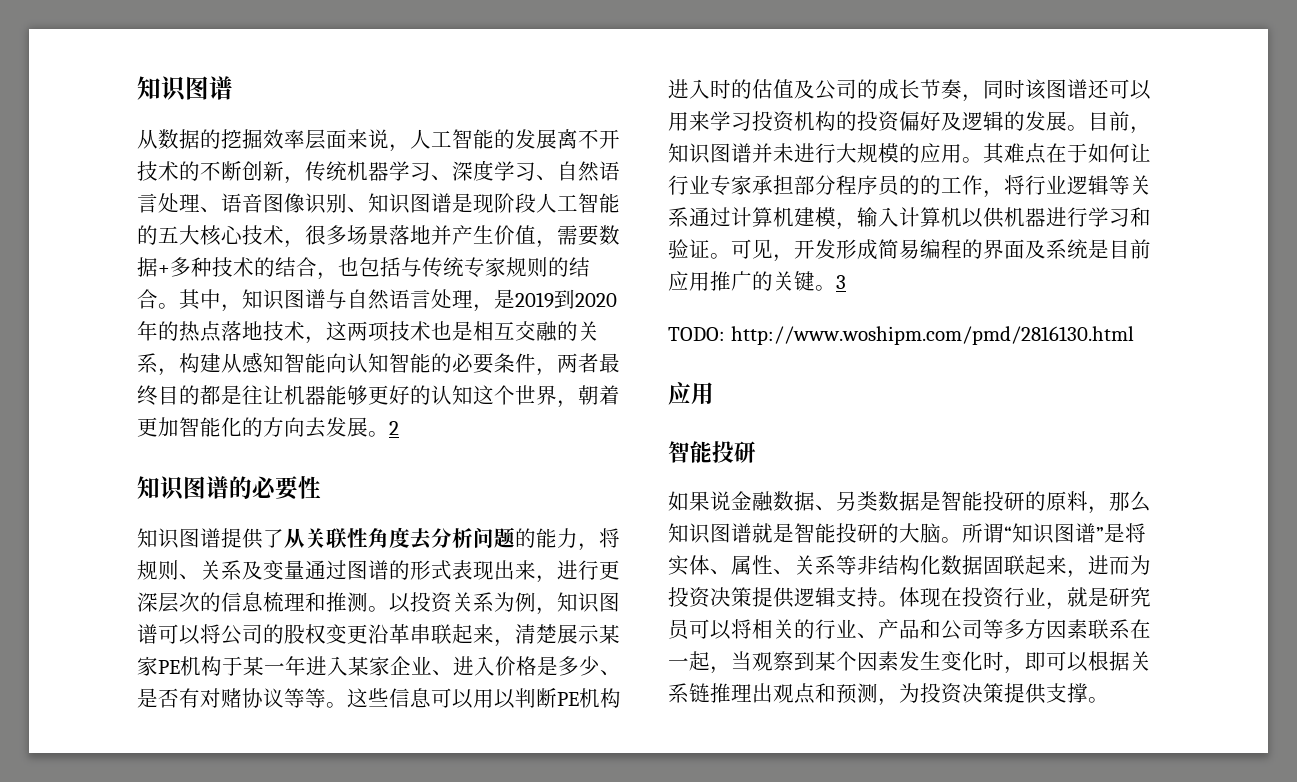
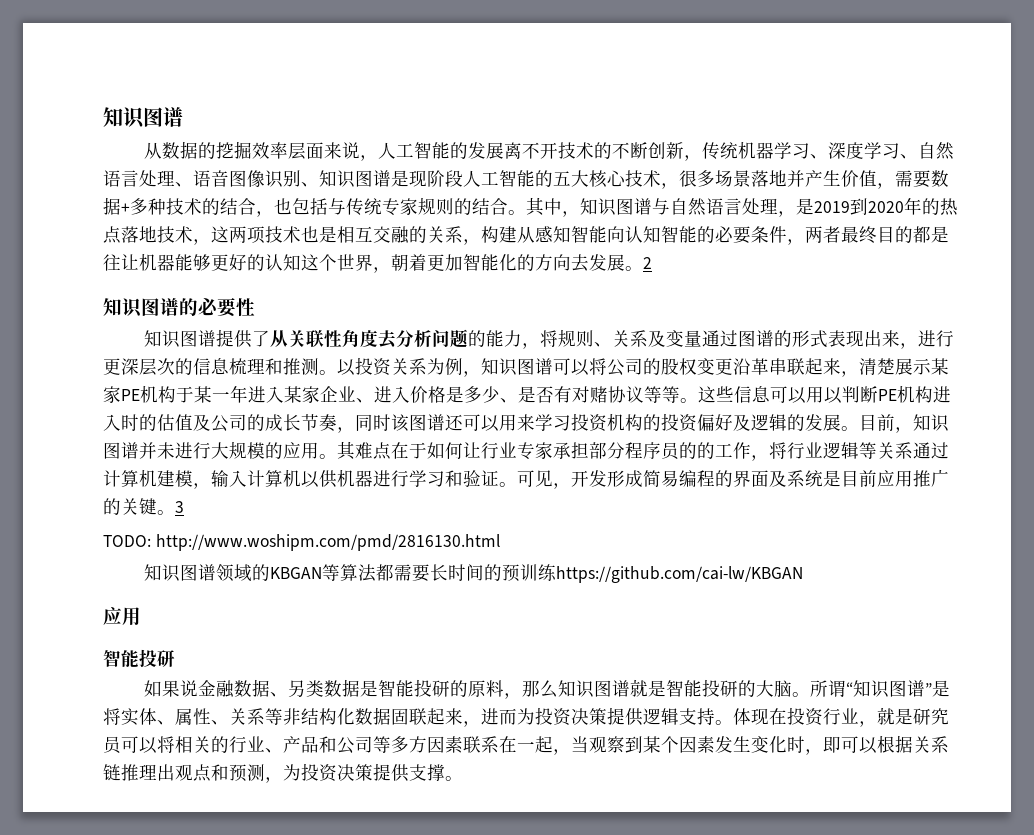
+ 知识图谱领域的KBGAN等算法都需要长时间的预训练https://github.com/cai-lw/KBGAN

